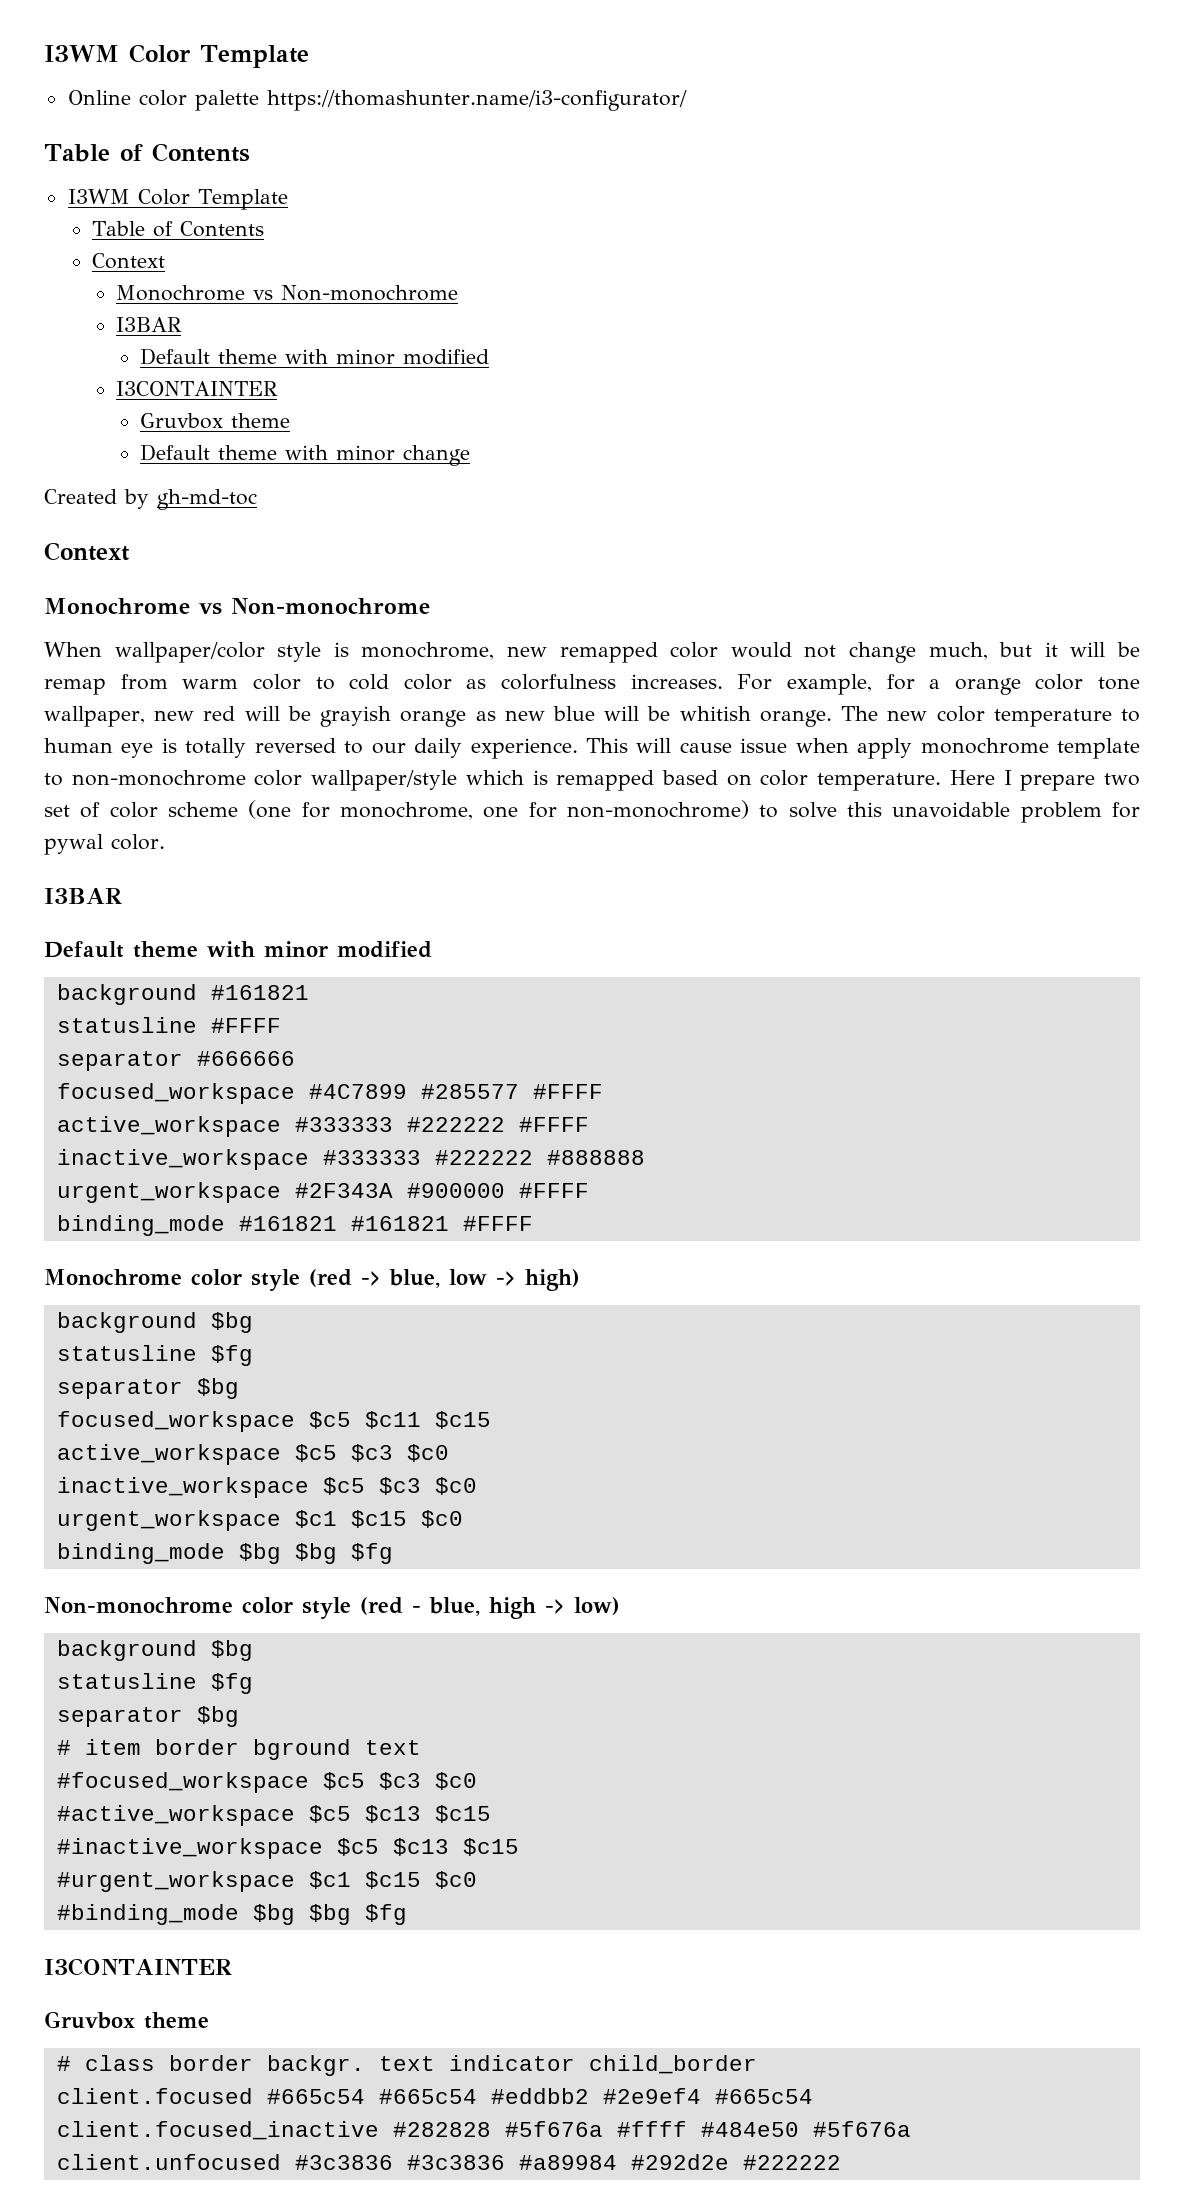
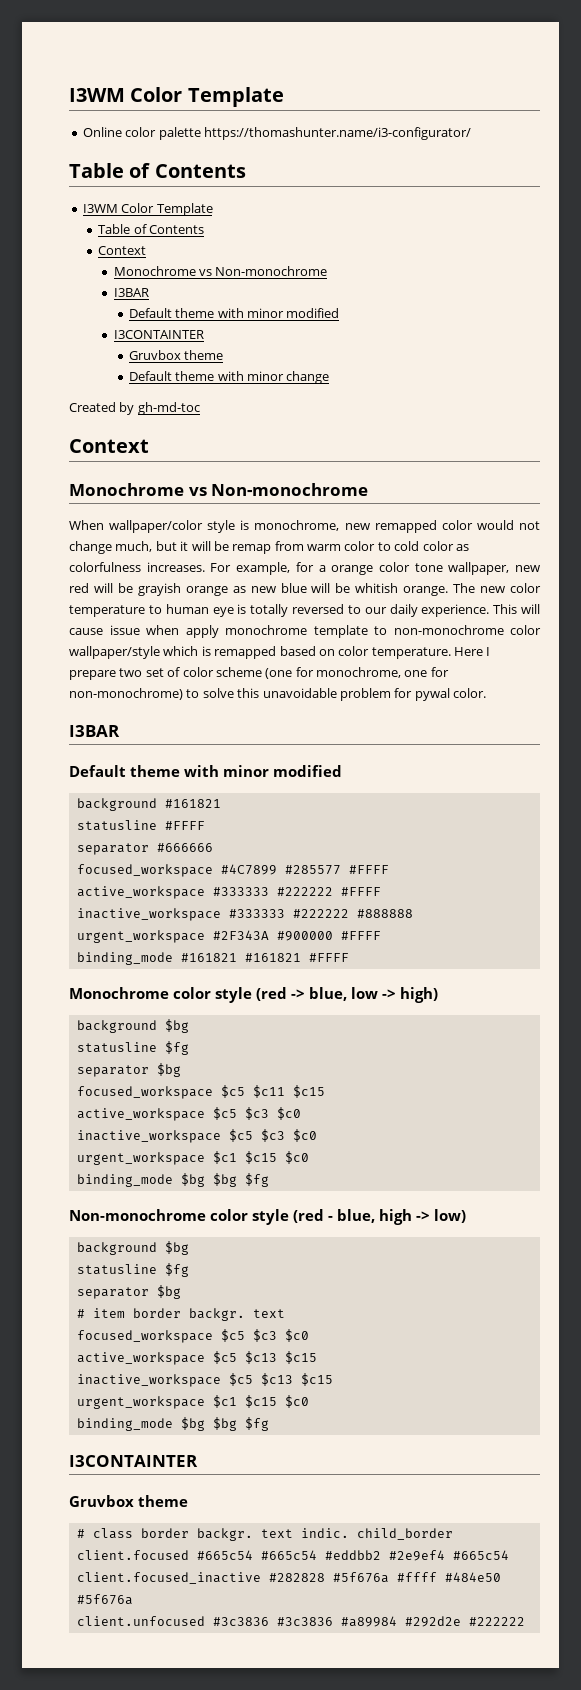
- # item border bground text
+ # item border backgr. text
- #focused_workspace $c5 $c3 $c0
- #active_workspace $c5 $c13 $c15
- #inactive_workspace $c5 $c13 $c15
- #urgent_workspace $c1 $c15 $c0
- #binding_mode $bg $bg $fg
+ focused_workspace $c5 $c3 $c0
+ active_workspace $c5 $c13 $c15
+ inactive_workspace $c5 $c13 $c15
+ urgent_workspace $c1 $c15 $c0
+ binding_mode $bg $bg $fg
- # class border backgr. text indicator child_border
+ # class border backgr. text indic. child_border

